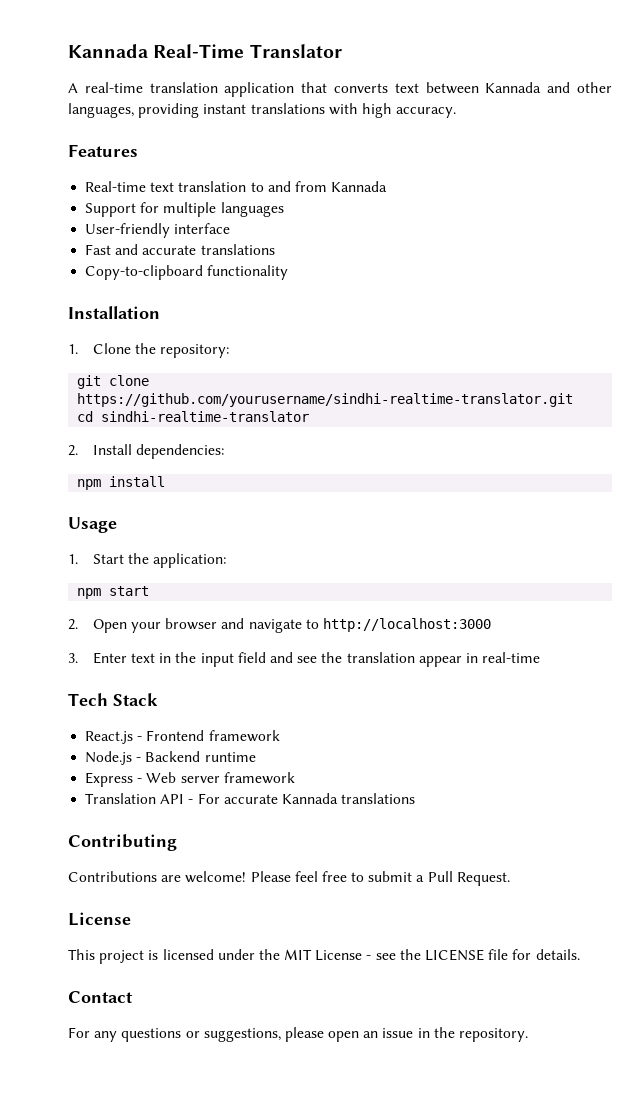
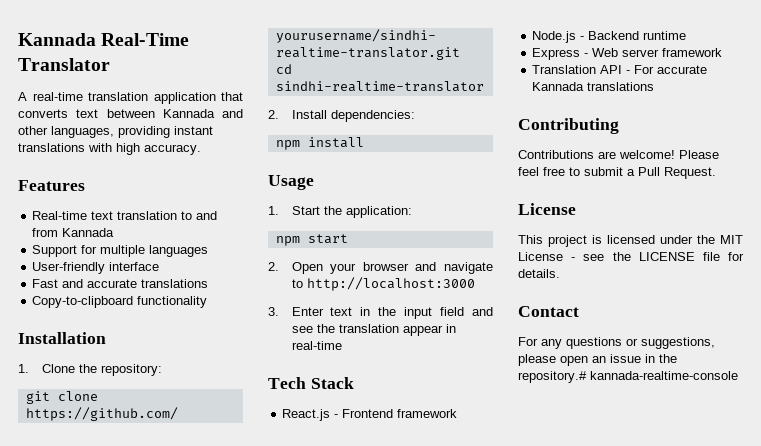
- For any questions or suggestions, please open an issue in the repository.
+ For any questions or suggestions, please open an issue in the repository.# kannada-realtime-console

